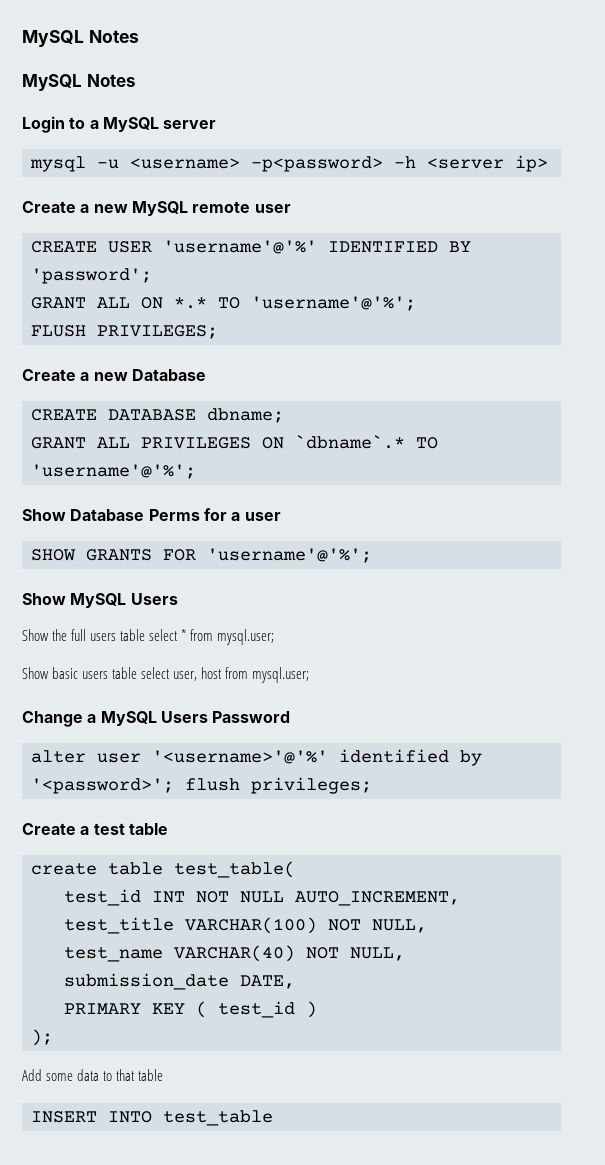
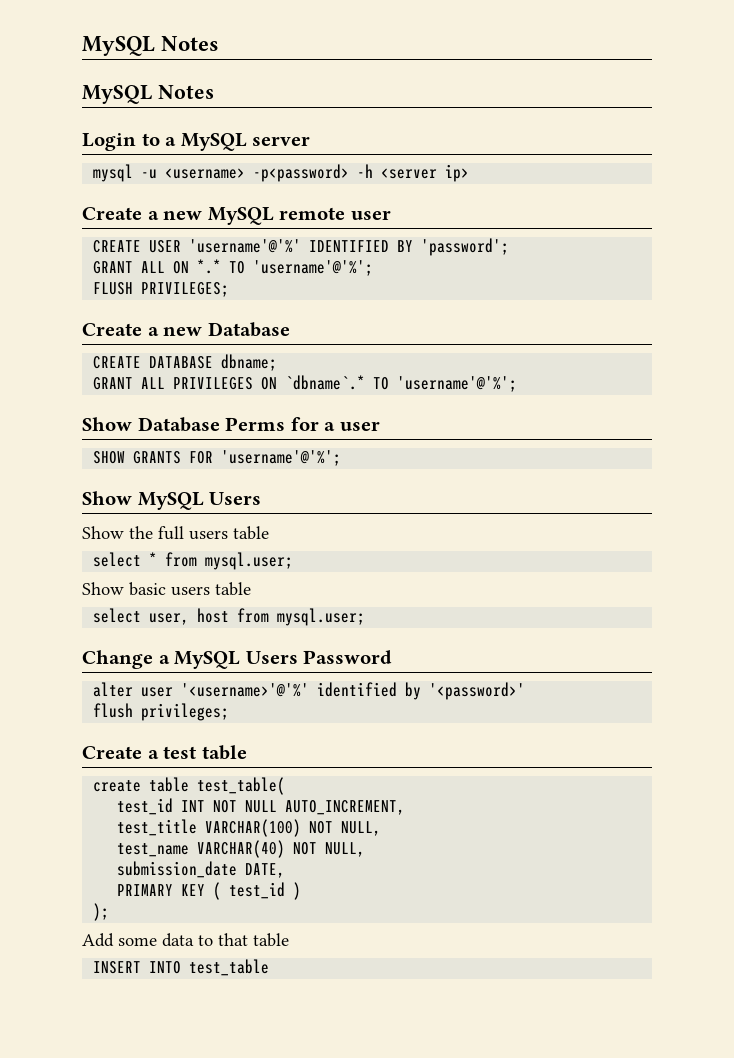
- Show the full users table select * from mysql.user;
+ Show the full users table
+ select * from mysql.user;
- Show basic users table select user, host from mysql.user;
+ Show basic users table
+ select user, host from mysql.user;
- alter user '<username>'@'%' identified by '<password>'; flush privileges;
+ alter user '<username>'@'%' identified by '<password>'
+ flush privileges;

